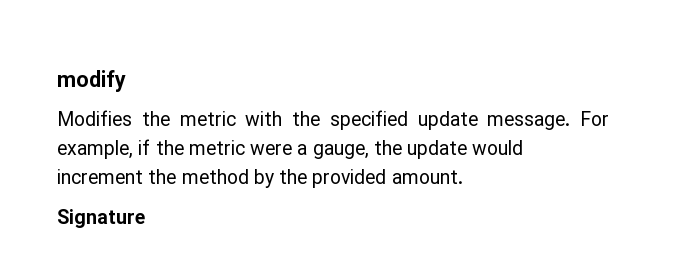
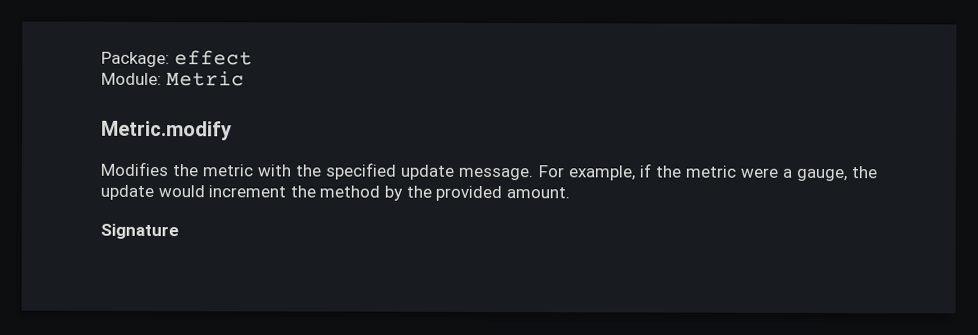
- modify
+ Package: effect
+ Module: Metric
+ Metric.modify

